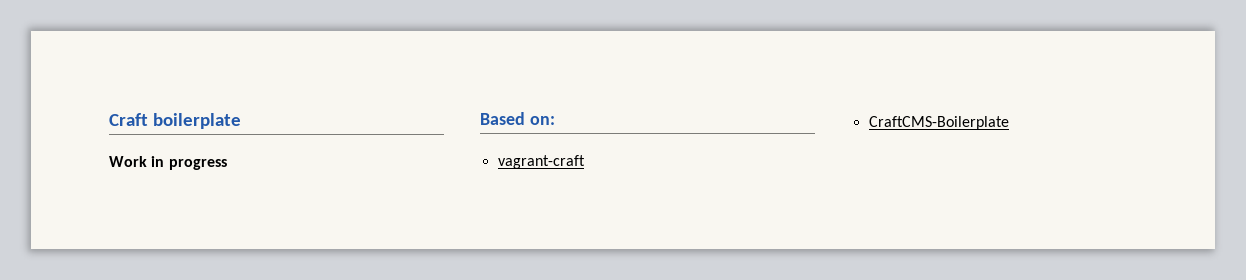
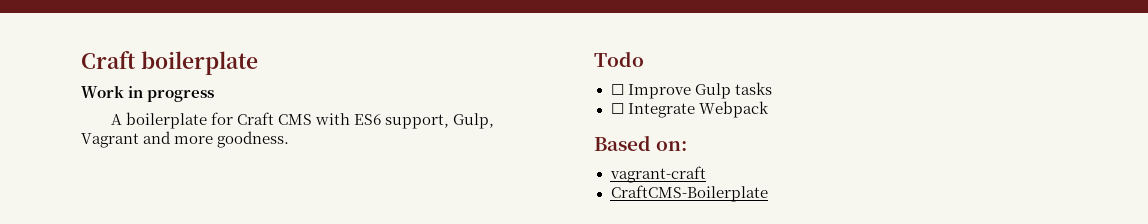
+ A boilerplate for Craft CMS with ES6 support, Gulp, Vagrant and more goodness.
+ Todo
+ ☐ Improve Gulp tasks
+ ☐ Integrate Webpack

